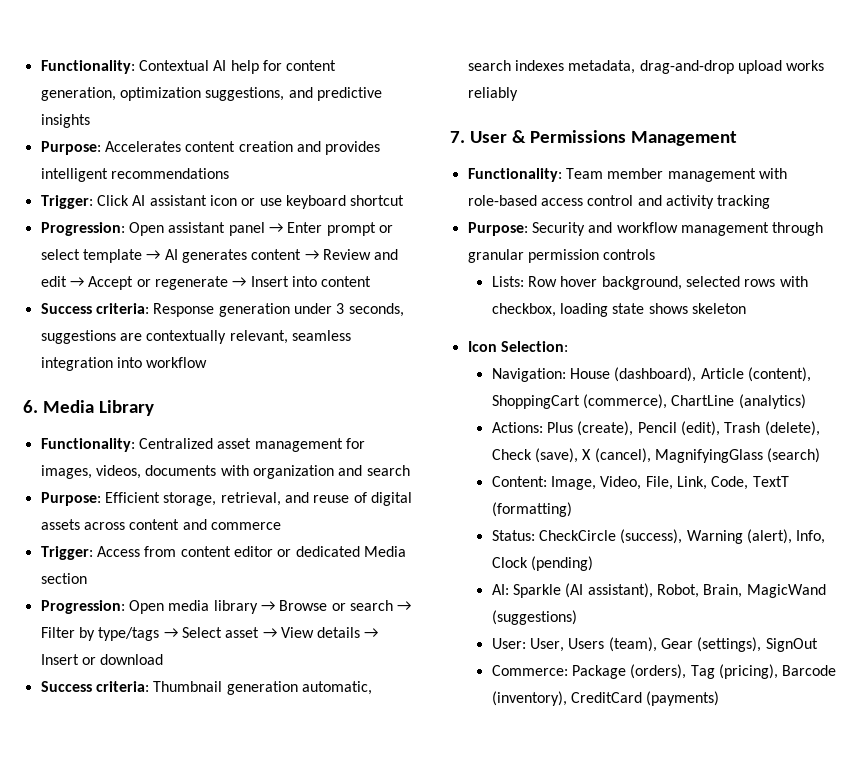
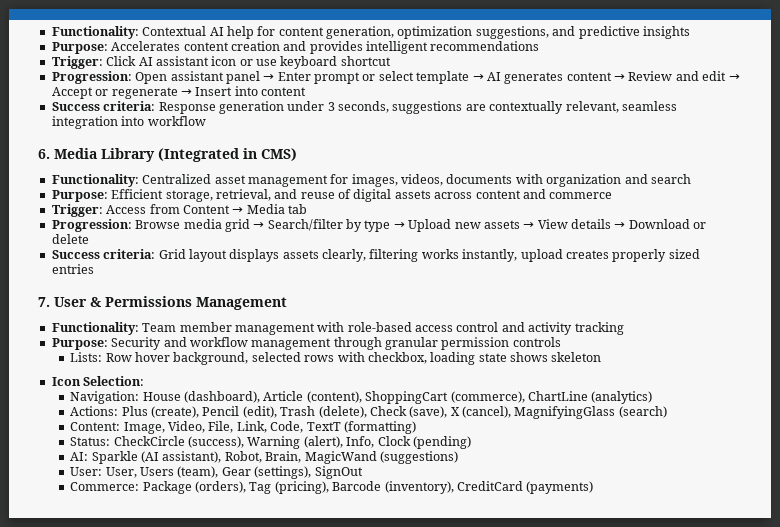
- 6. Media Library
+ 6. Media Library (Integrated in CMS)
- Trigger: Access from content editor or dedicated Media section
- Progression: Open media library → Browse or search → Filter by type/tags → Select asset → View details → Insert or download
- Success criteria: Thumbnail generation automatic, search indexes metadata, drag-and-drop upload works reliably
+ Trigger: Access from Content → Media tab
+ Progression: Browse media grid → Search/filter by type → Upload new assets → View details → Download or delete
+ Success criteria: Grid layout displays assets clearly, filtering works instantly, upload creates properly sized entries

